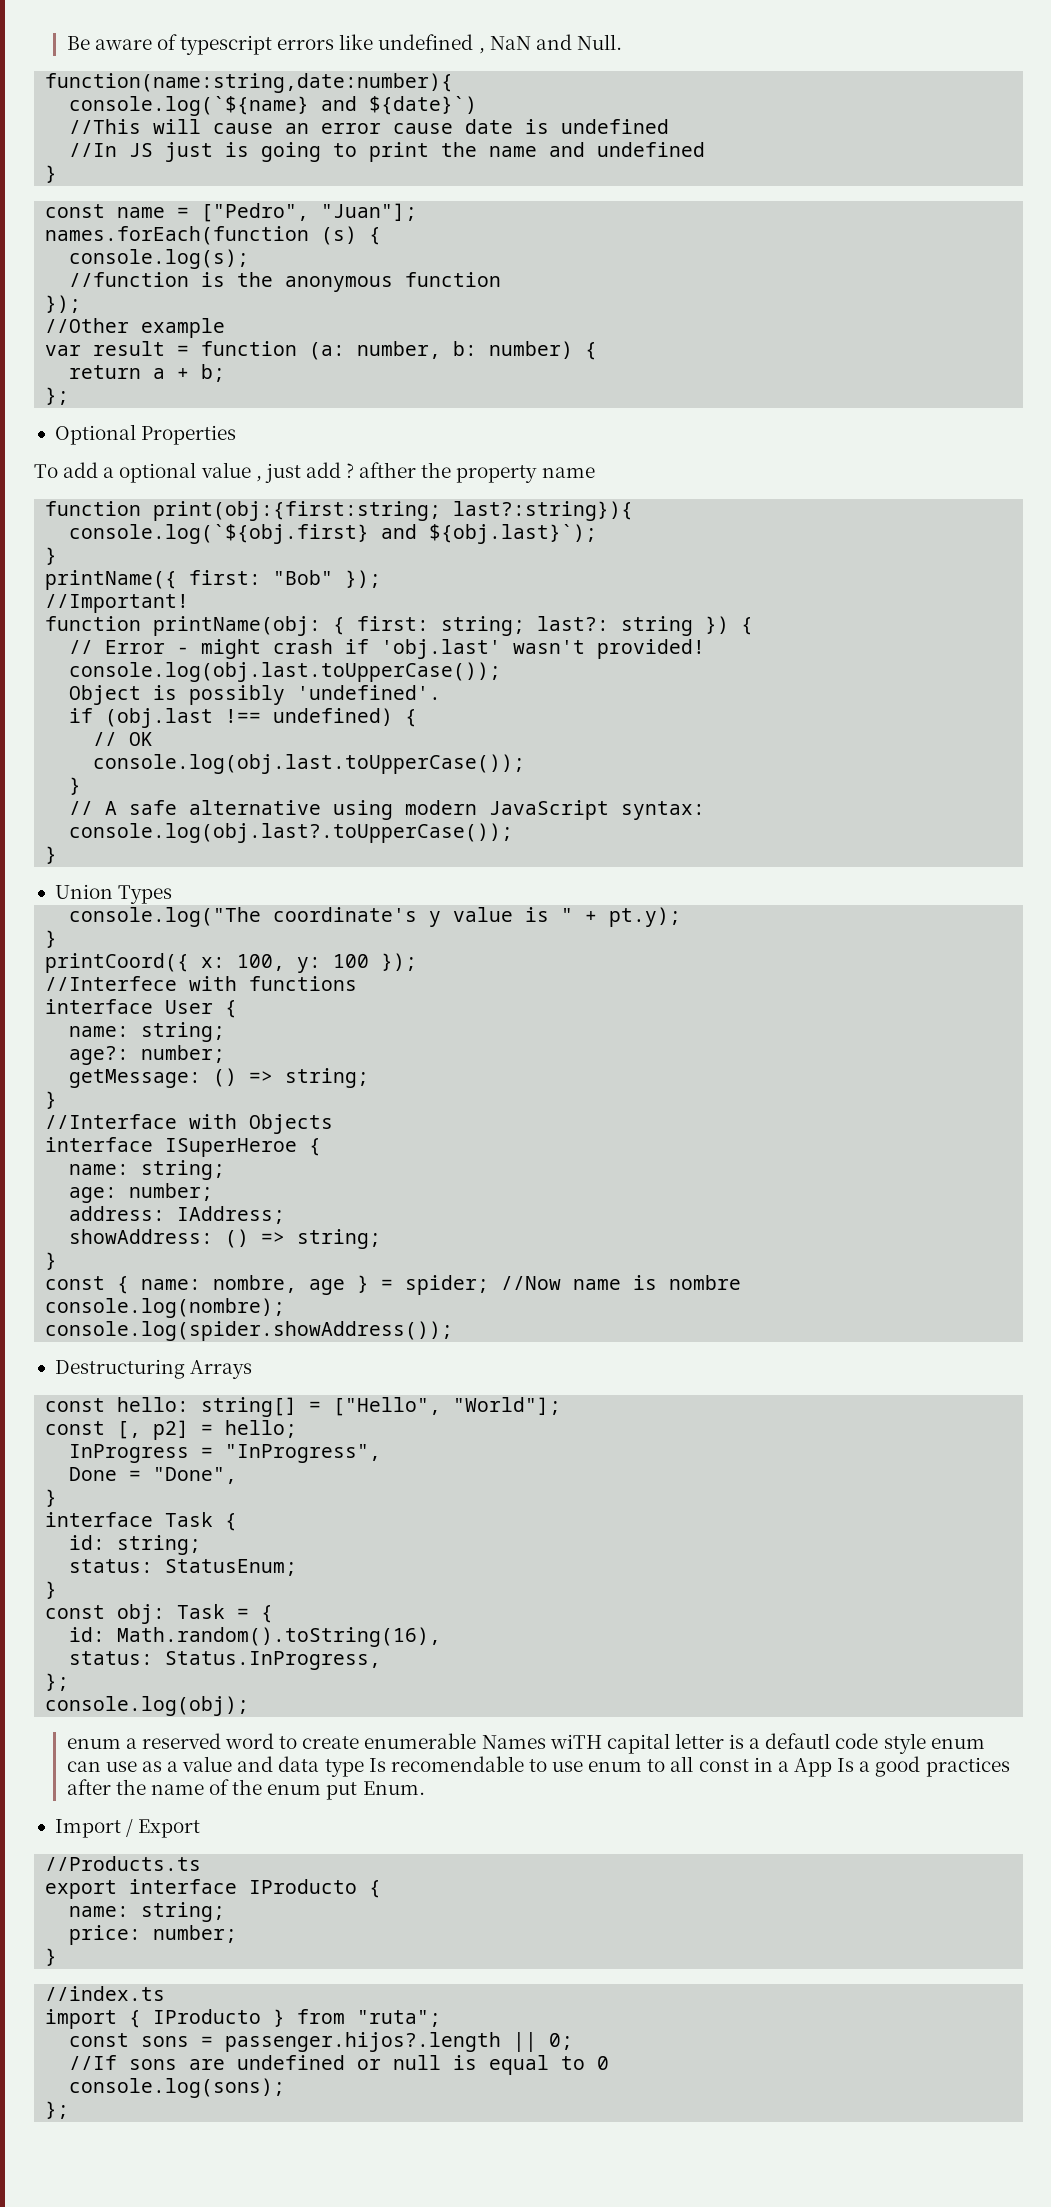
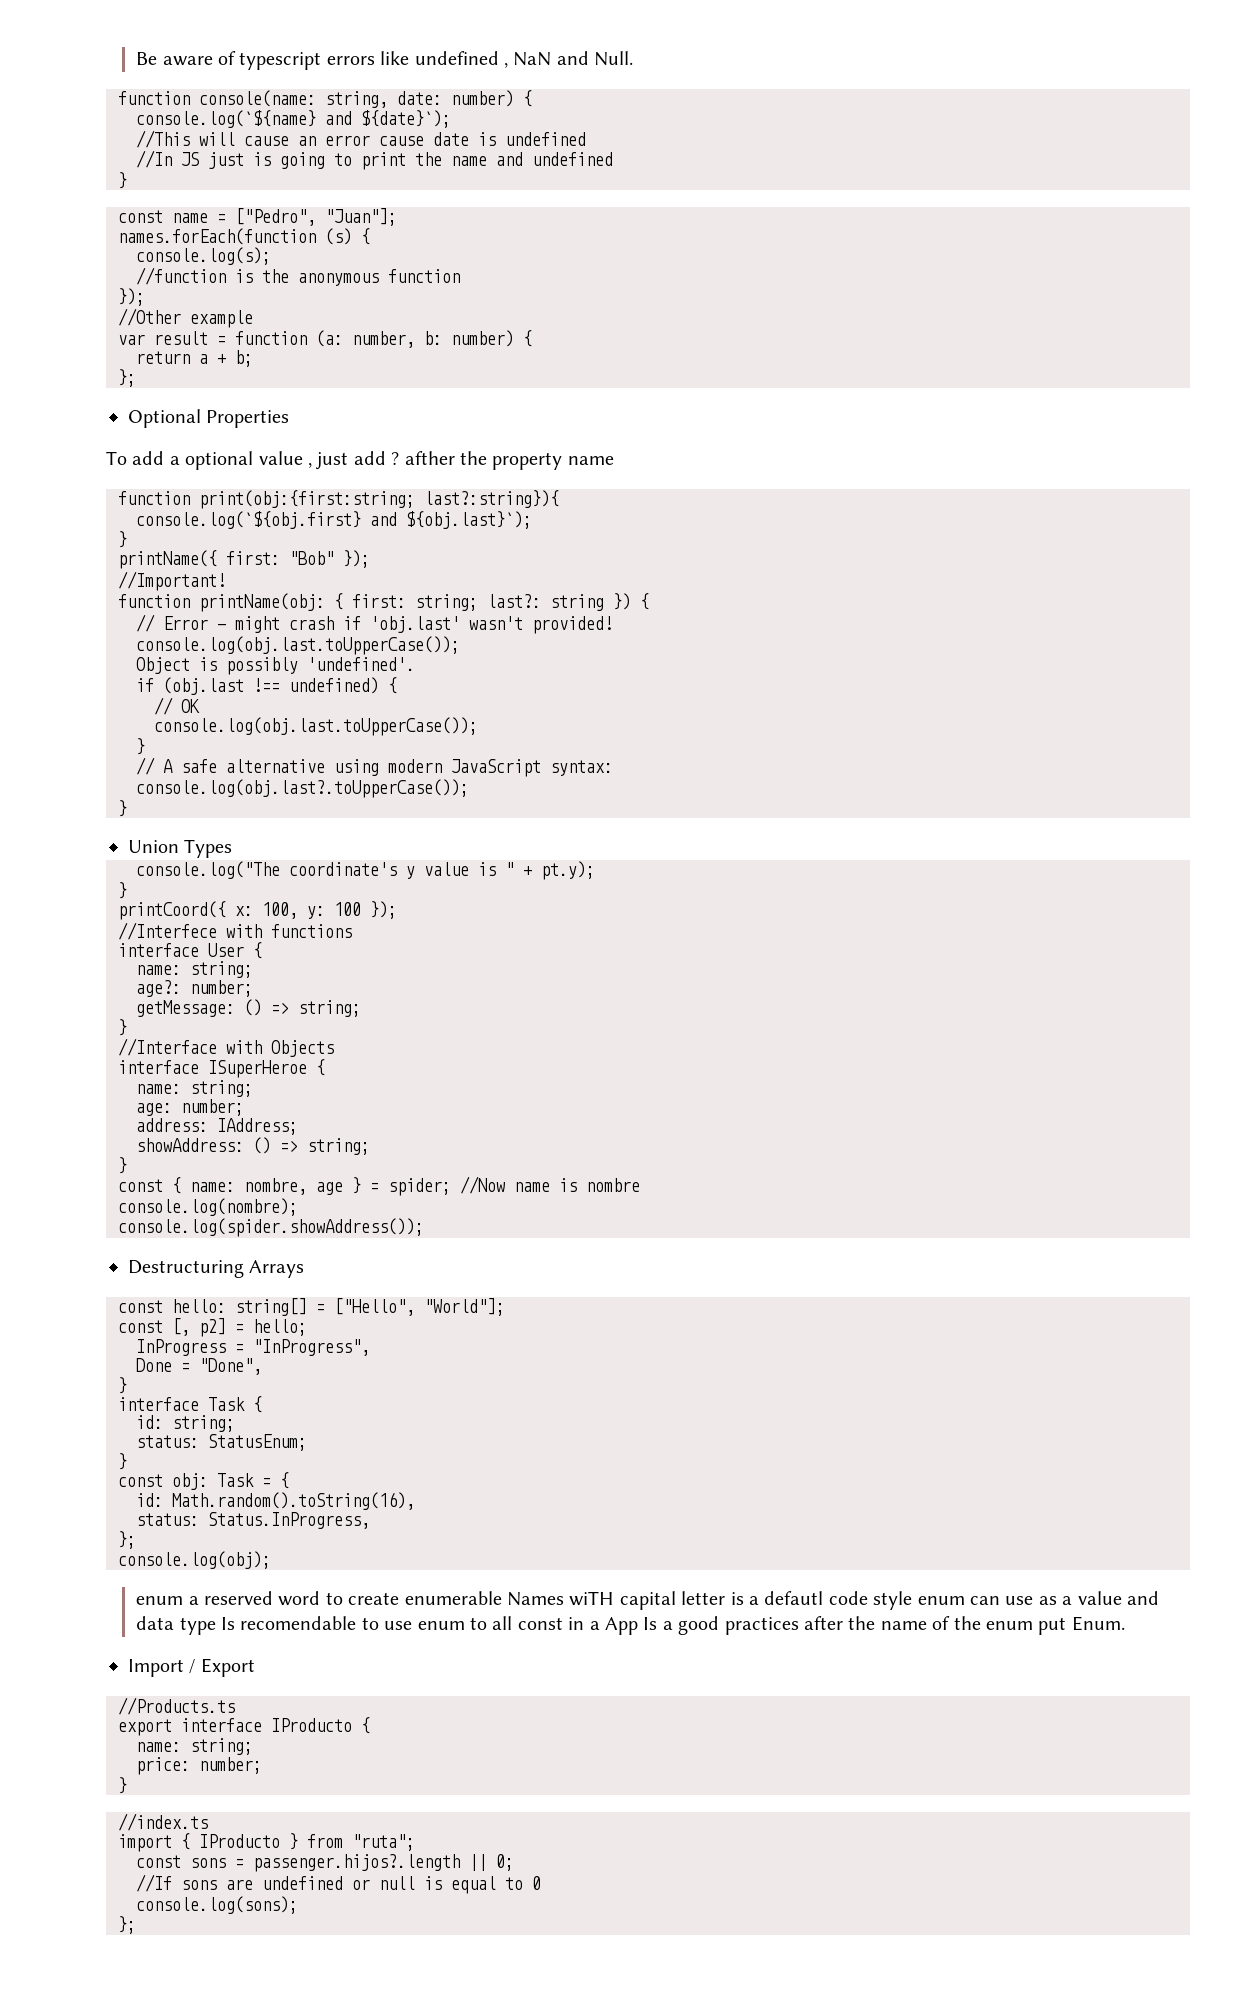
- function(name:string,date:number){
+ function console(name: string, date: number) {
- console.log(`${name} and ${date}`)
+ console.log(`${name} and ${date}`);

